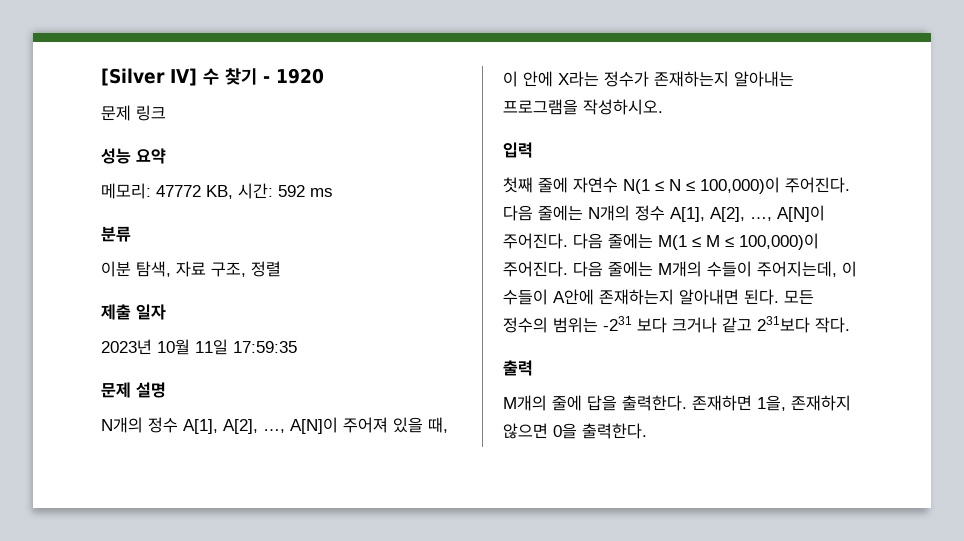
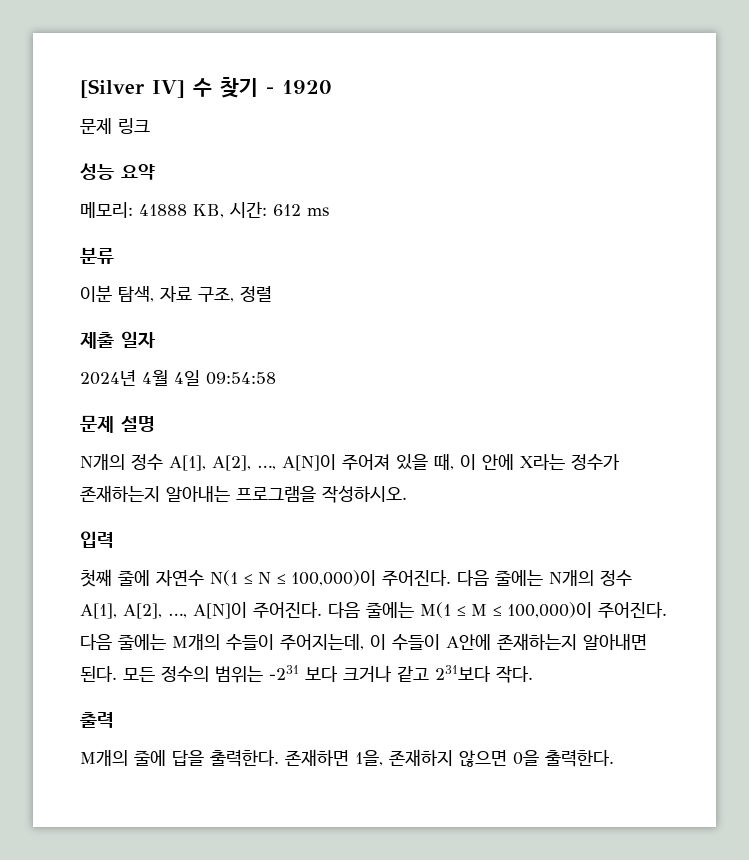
- 메모리: 47772 KB, 시간: 592 ms
+ 메모리: 41888 KB, 시간: 612 ms
- 2023년 10월 11일 17:59:35
+ 2024년 4월 4일 09:54:58

